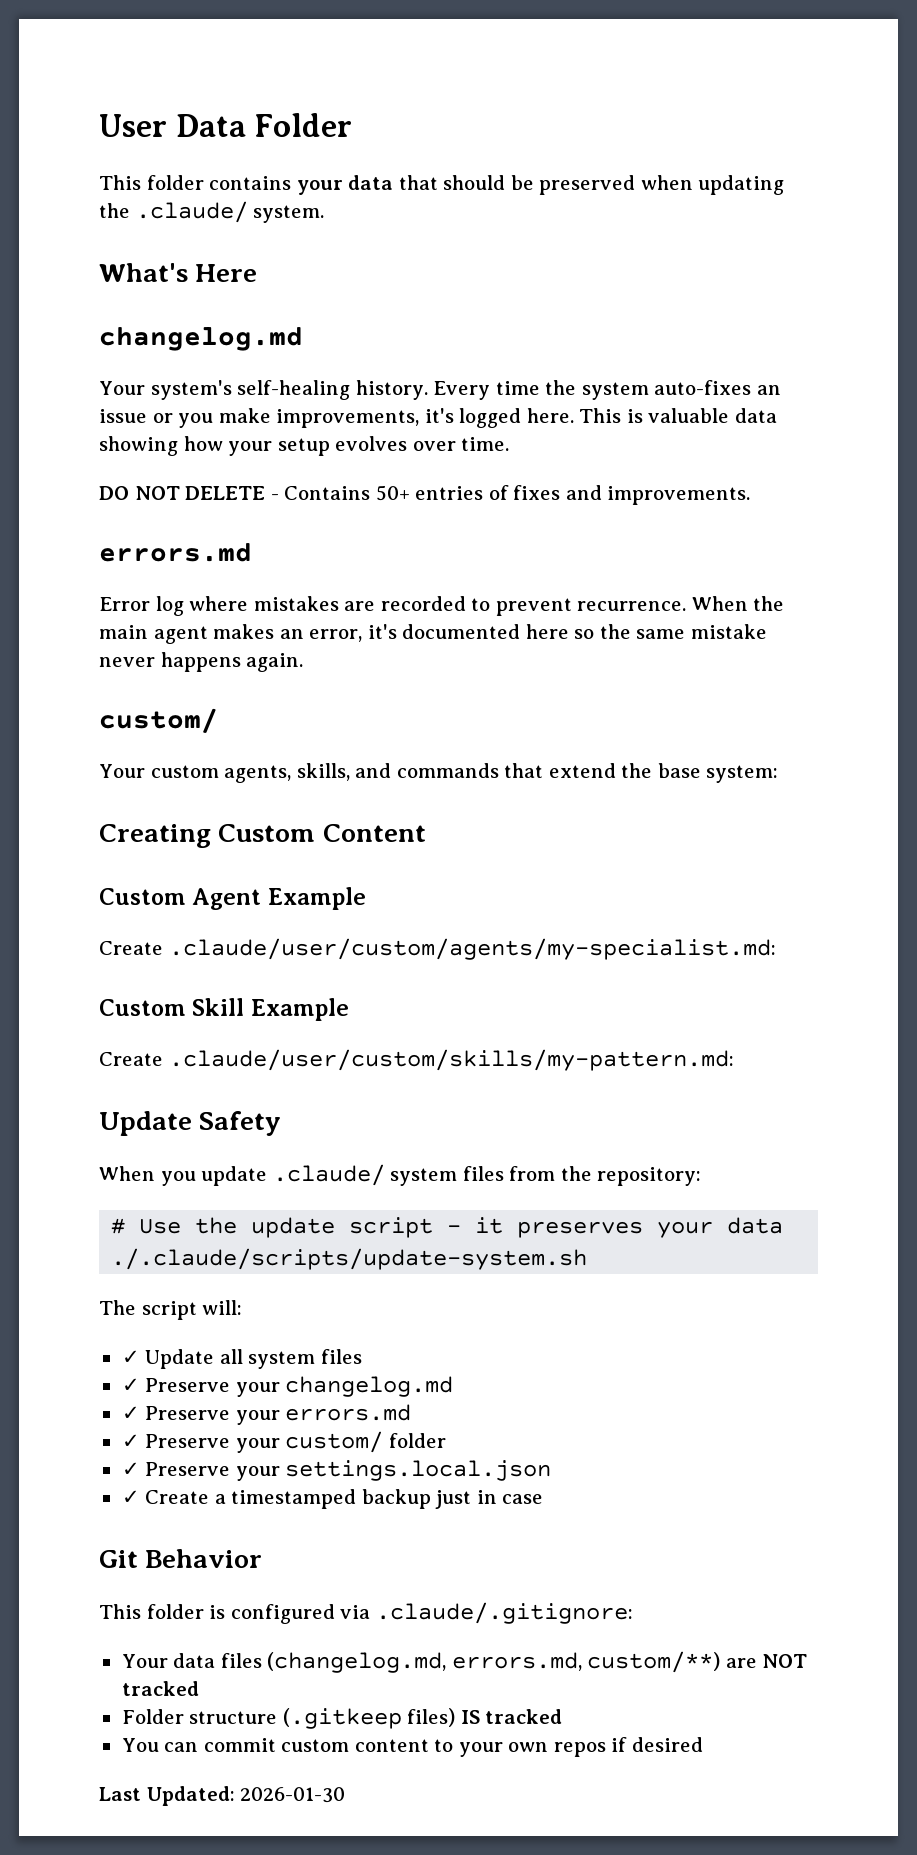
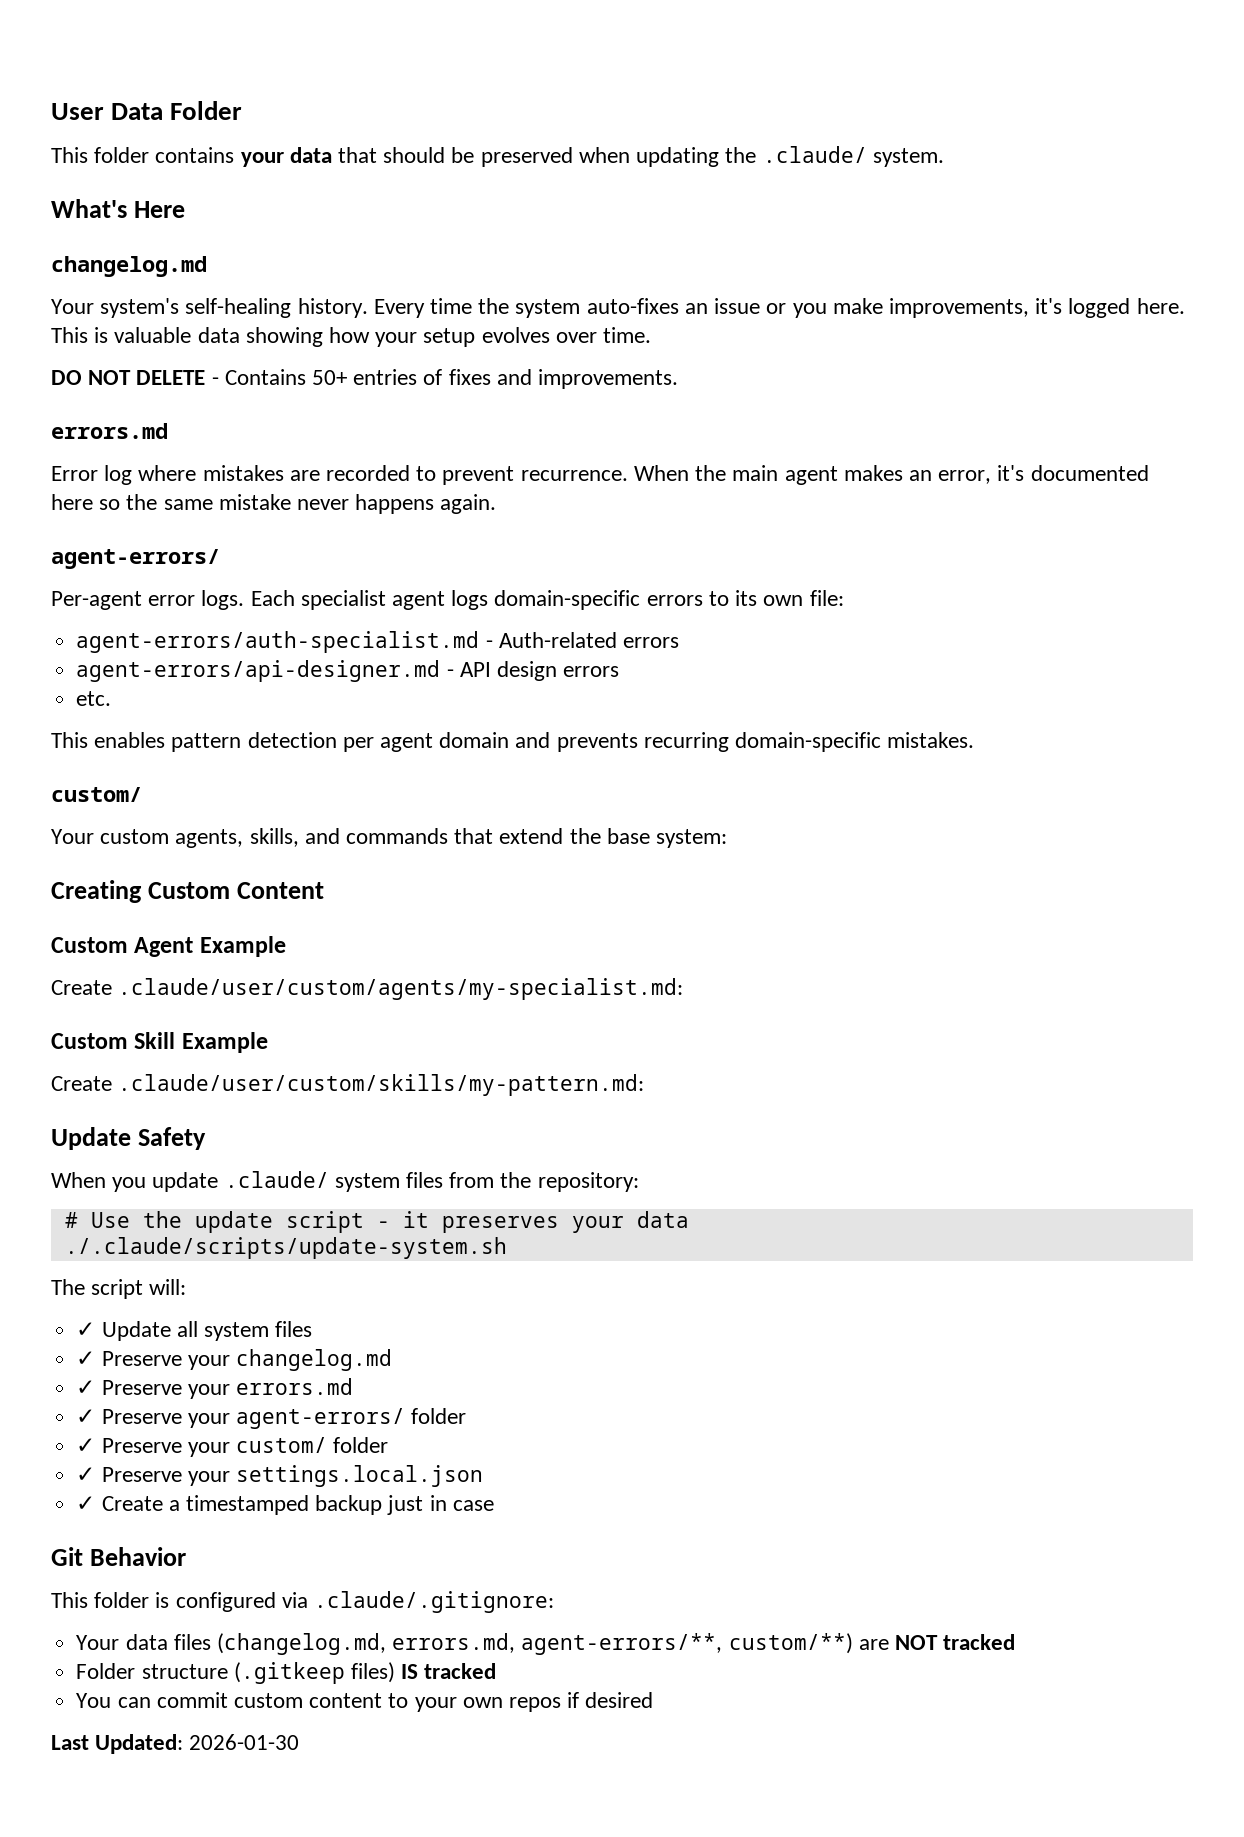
  When the main agent makes an error, it's documented here so the same mistake never happens again.
+ agent-errors/
+ Per-agent error logs. Each specialist agent logs domain-specific errors to its own file:
+ agent-errors/auth-specialist.md - Auth-related errors
+ agent-errors/api-designer.md - API design errors
+ etc.
+ This enables pattern detection per agent domain and prevents recurring domain-specific mistakes.
+ ✓ Preserve your agent-errors/ folder
- Your data files (changelog.md, errors.md, custom/**) are NOT tracked
+ Your data files (changelog.md, errors.md, agent-errors/**, custom/**) are NOT tracked

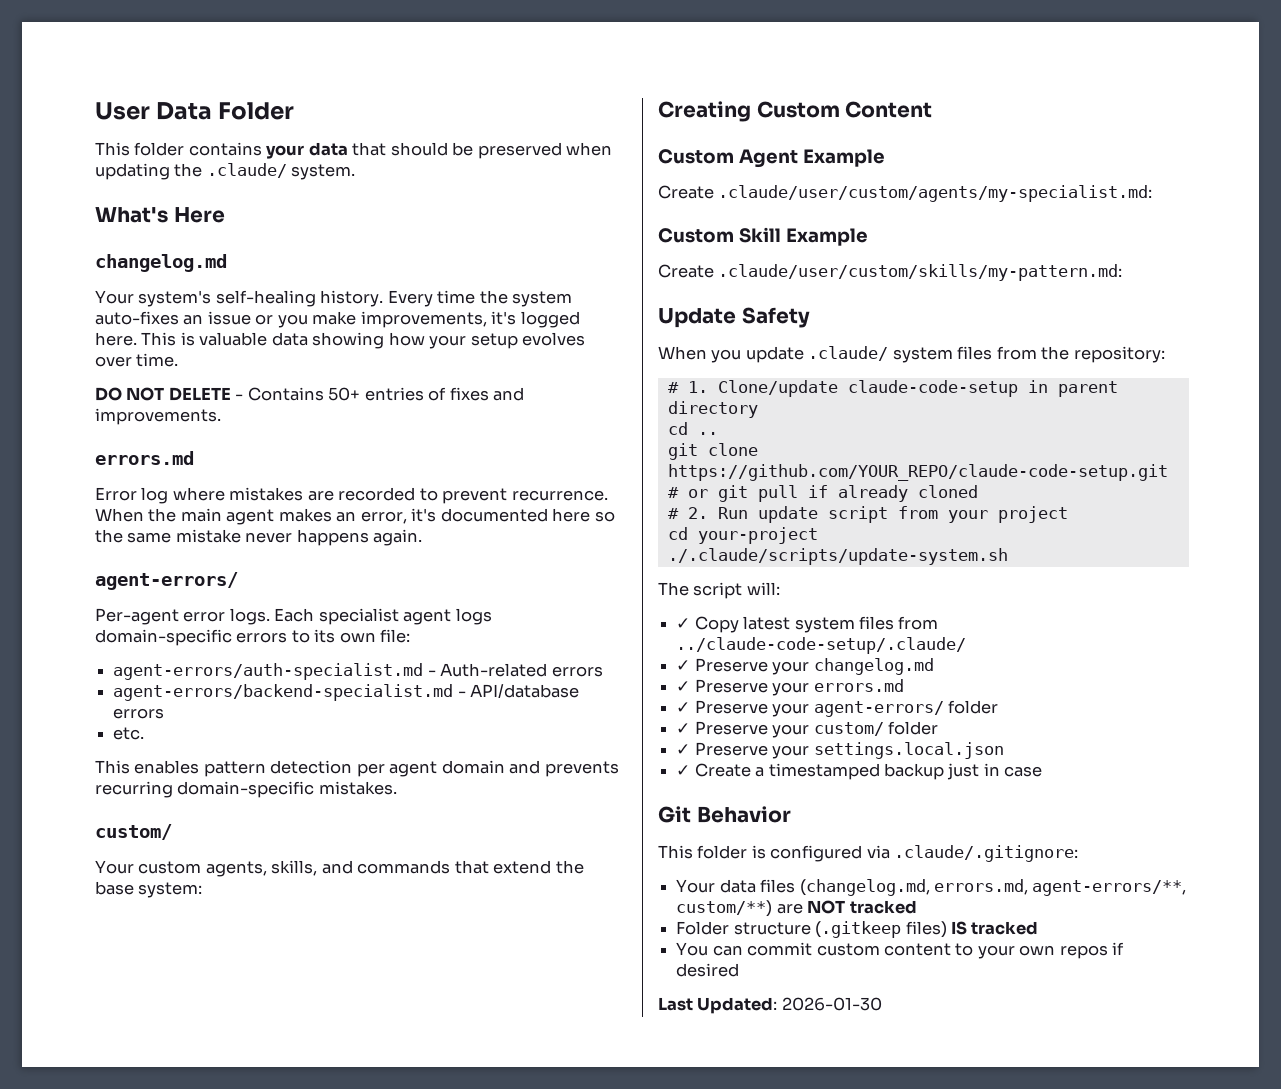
- agent-errors/api-designer.md - API design errors
+ agent-errors/backend-specialist.md - API/database errors
- # Use the update script - it preserves your data
+ # 1. Clone/update claude-code-setup in parent directory
+ cd ..
+ git clone https://github.com/YOUR_REPO/claude-code-setup.git # or git pull if already cloned
+ # 2. Run update script from your project
+ cd your-project
- ✓ Update all system files
+ ✓ Copy latest system files from ../claude-code-setup/.claude/

